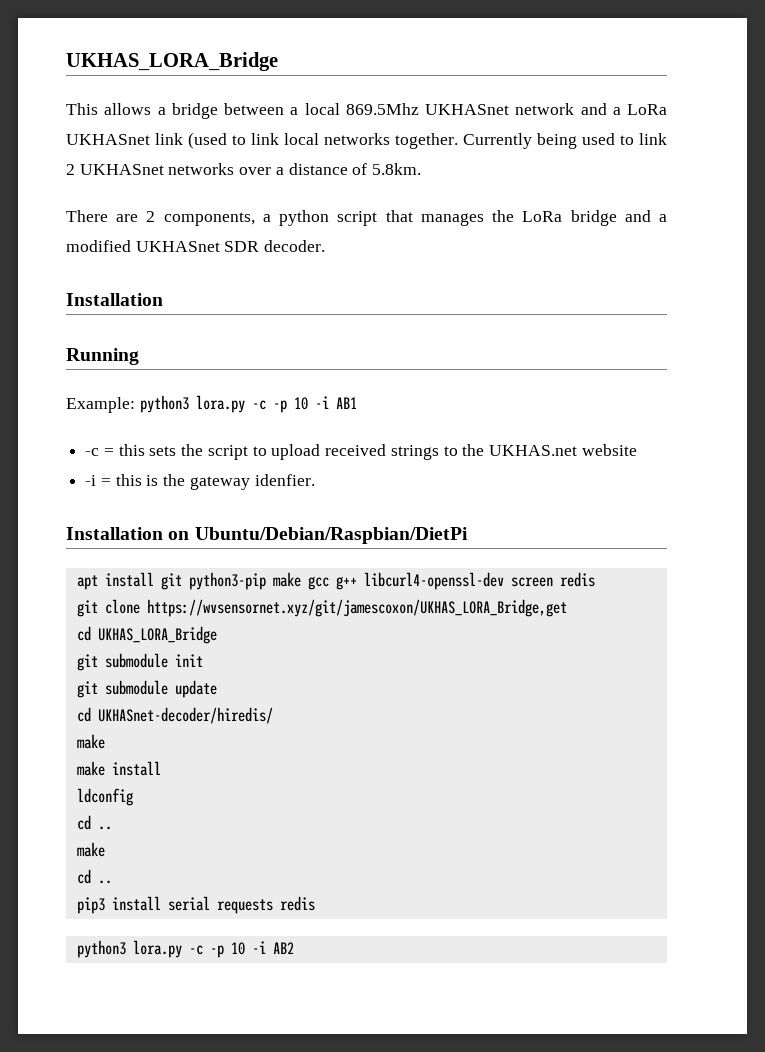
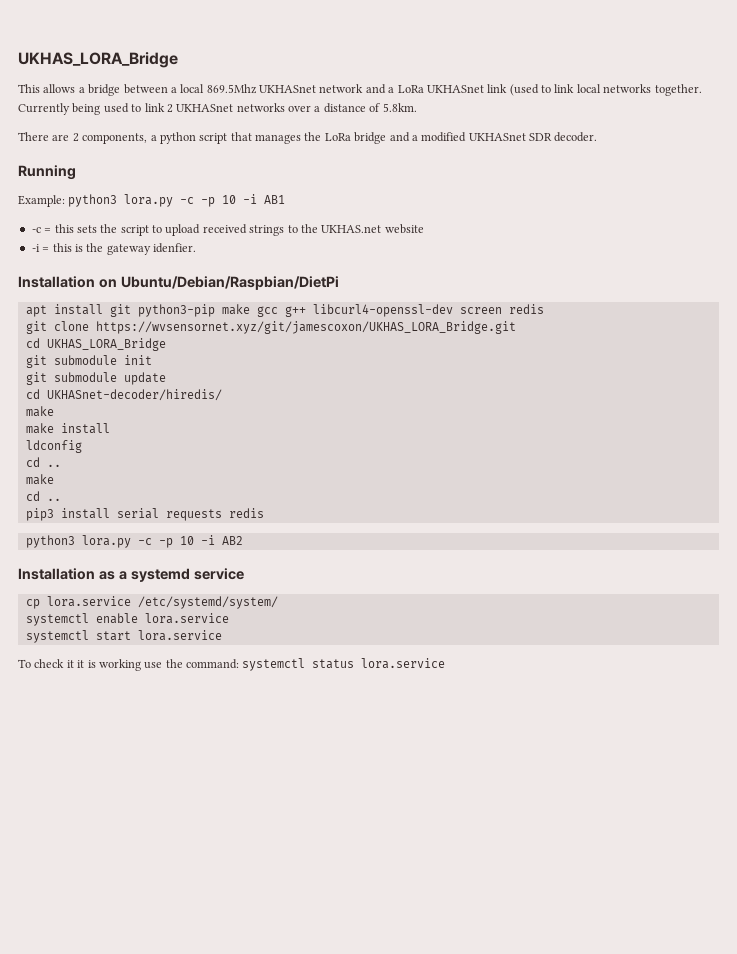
  There are 2 components, a python script that manages the LoRa bridge and a modified UKHASnet SDR decoder.
- Installation
- git clone https://wvsensornet.xyz/git/jamescoxon/UKHAS_LORA_Bridge,get
+ git clone https://wvsensornet.xyz/git/jamescoxon/UKHAS_LORA_Bridge.git
+ Installation as a systemd service
+ cp lora.service /etc/systemd/system/
+ systemctl enable lora.service
+ systemctl start lora.service
+ To check it it is working use the command: systemctl status lora.service

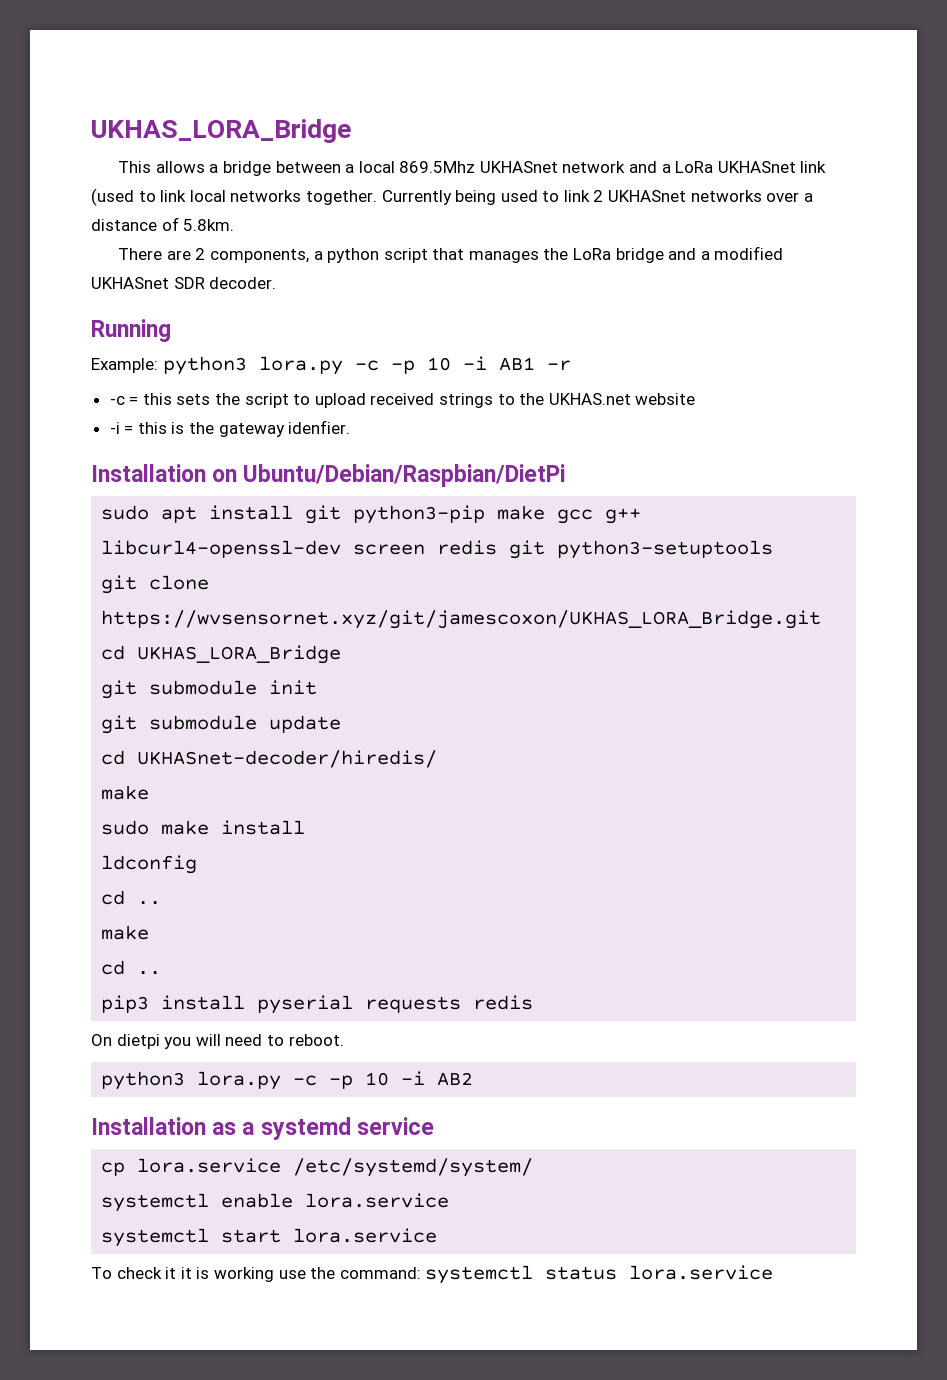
- Example: python3 lora.py -c -p 10 -i AB1
+ Example: python3 lora.py -c -p 10 -i AB1 -r
- apt install git python3-pip make gcc g++ libcurl4-openssl-dev screen redis
+ sudo apt install git python3-pip make gcc g++ libcurl4-openssl-dev screen redis git python3-setuptools
- make install
+ sudo make install
- pip3 install serial requests redis
+ pip3 install pyserial requests redis
+ On dietpi you will need to reboot.

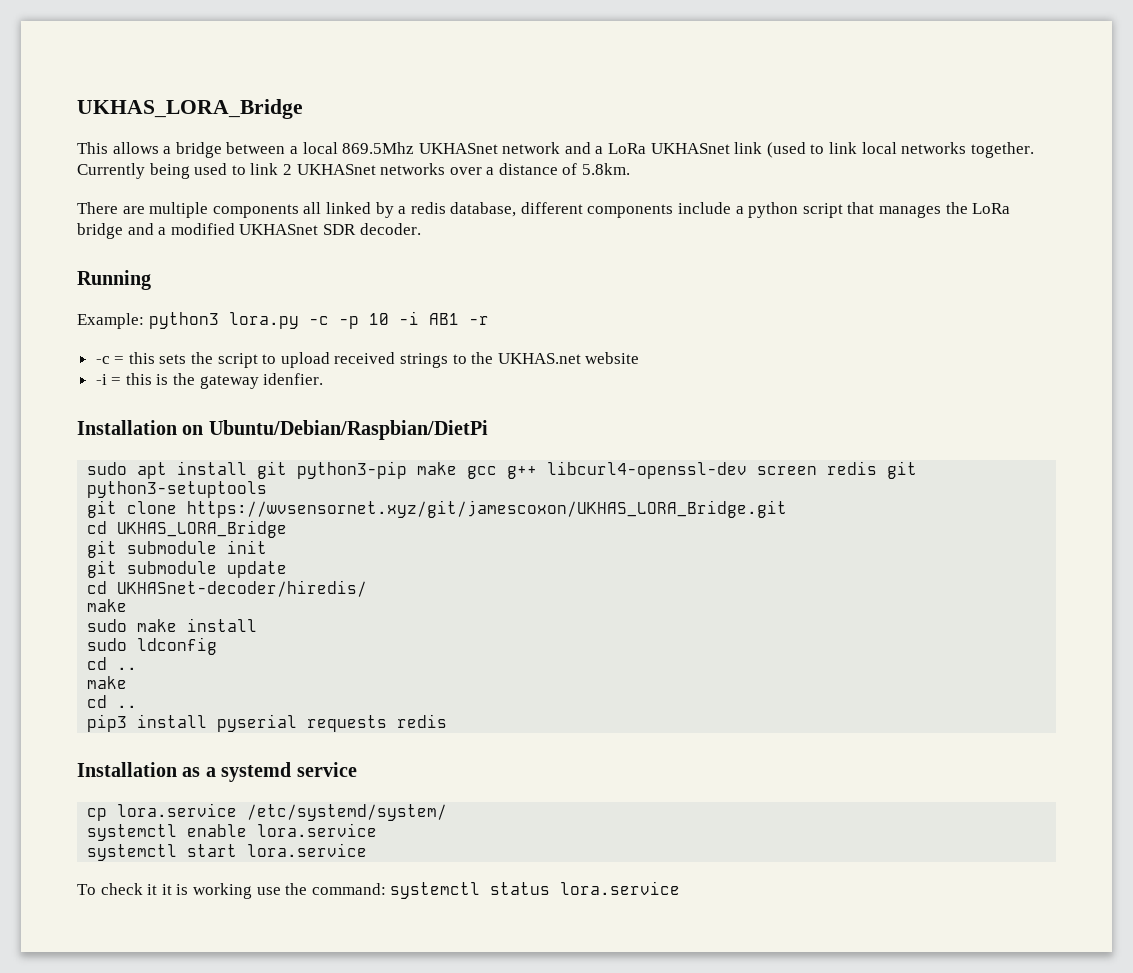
- There are 2 components, a python script that manages the LoRa bridge and a modified UKHASnet SDR decoder.
+ There are multiple components all linked by a redis database, different components include a python script that manages the LoRa bridge and a modified UKHASnet SDR decoder.
- ldconfig
+ sudo ldconfig
- On dietpi you will need to reboot.
- python3 lora.py -c -p 10 -i AB2

